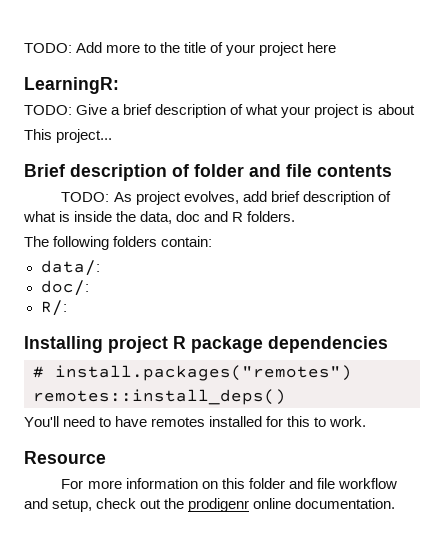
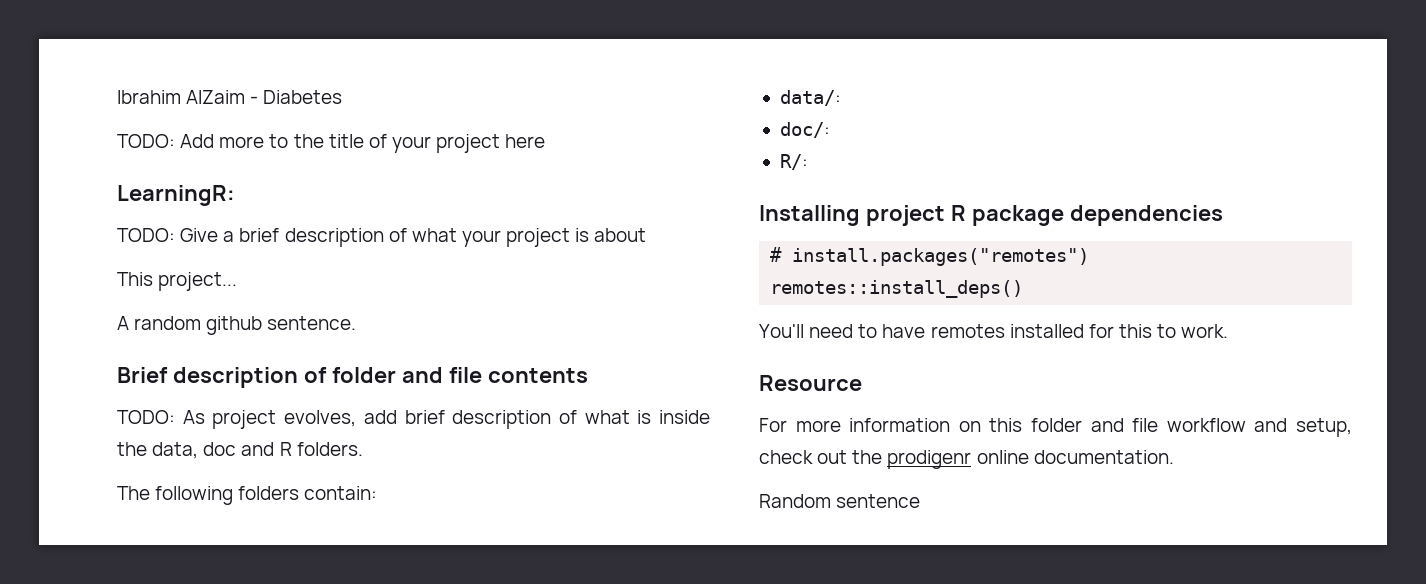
+ Ibrahim AlZaim - Diabetes
+ A random github sentence.
+ Random sentence

